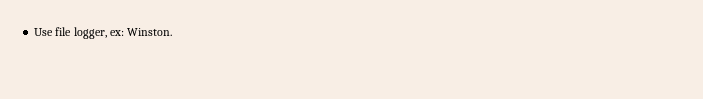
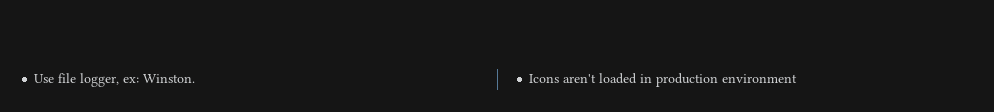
+ Icons aren't loaded in production environment

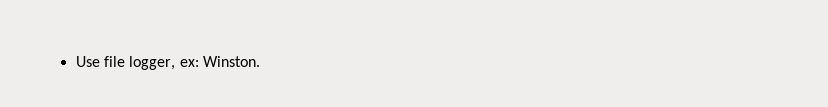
- Icons aren't loaded in production environment

